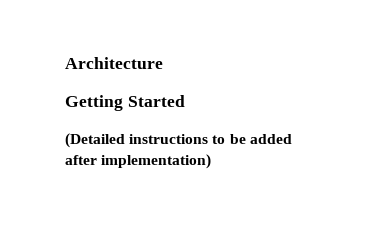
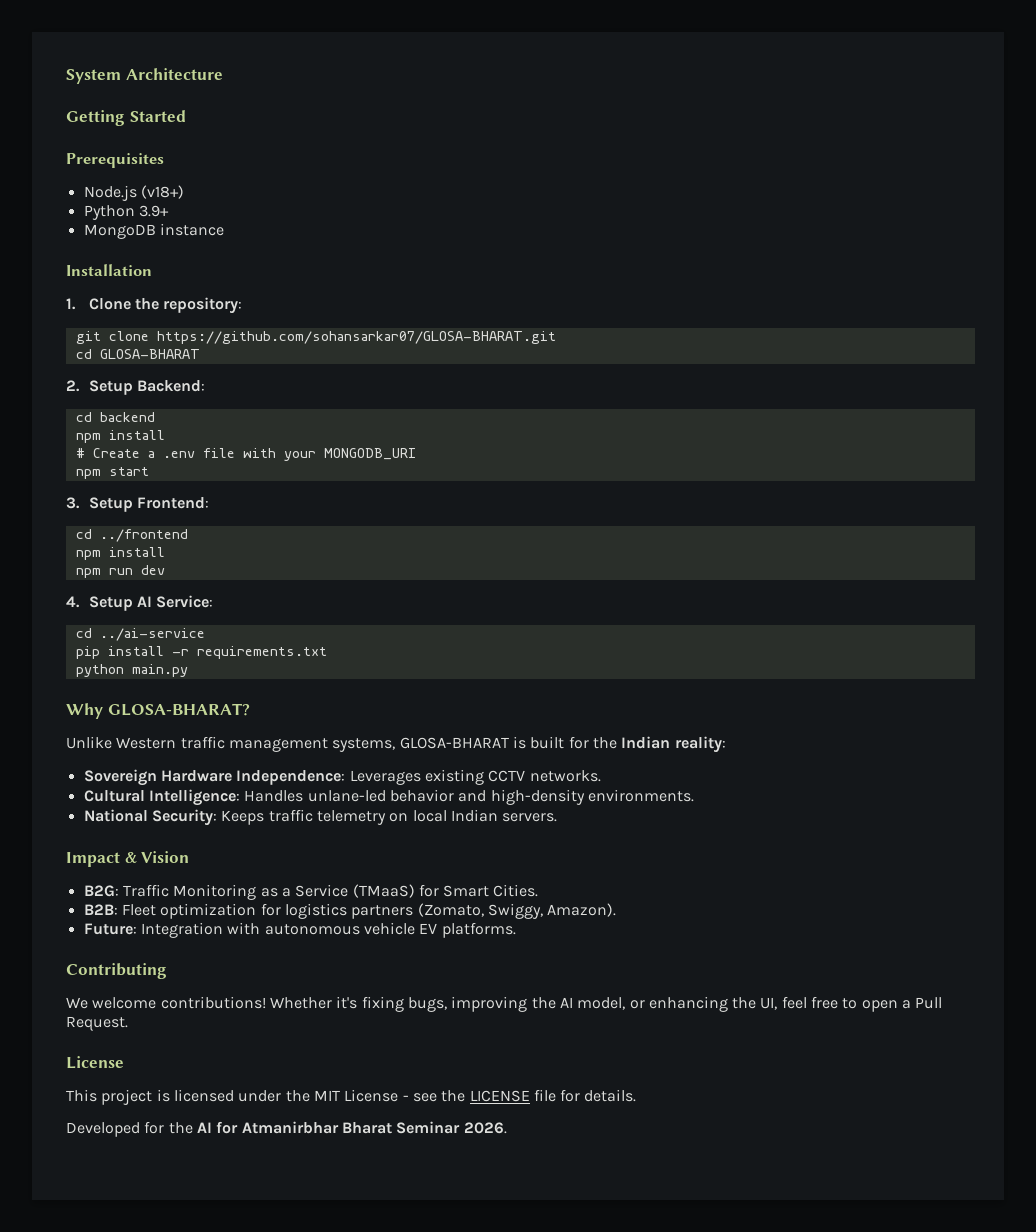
- Architecture
+ System Architecture
- (Detailed instructions to be added after implementation)
+ Prerequisites
+ Node.js (v18+)
+ Python 3.9+
+ MongoDB instance
+ Installation
+ 1. Clone the repository:
+ git clone https://github.com/sohansarkar07/GLOSA-BHARAT.git
+ cd GLOSA-BHARAT
+ 2. Setup Backend:
+ cd backend
+ npm install
+ # Create a .env file with your MONGODB_URI
+ npm start
+ 3. Setup Frontend:
+ cd ../frontend
+ npm install
+ npm run dev
+ 4. Setup AI Service:
+ cd ../ai-service
+ pip install -r requirements.txt
+ python main.py
+ Why GLOSA-BHARAT?
+ Unlike Western traffic management systems, GLOSA-BHARAT is built for the Indian reality:
+ Sovereign Hardware Independence: Leverages existing CCTV networks.
+ Cultural Intelligence: Handles unlane-led behavior and high-density environments.
+ National Security: Keeps traffic telemetry on local Indian servers.
+ Impact & Vision
+ B2G: Traffic Monitoring as a Service (TMaaS) for Smart Cities.
+ B2B: Fleet optimization for logistics partners (Zomato, Swiggy, Amazon).
+ Future: Integration with autonomous vehicle EV platforms.
+ Contributing
+ We welcome contributions! Whether it's fixing bugs, improving the AI model, or enhancing the UI, feel free to open a Pull Request.
+ License
+ This project is licensed under the MIT License - see the LICENSE file for details.
+ Developed for the AI for Atmanirbhar Bharat Seminar 2026.

